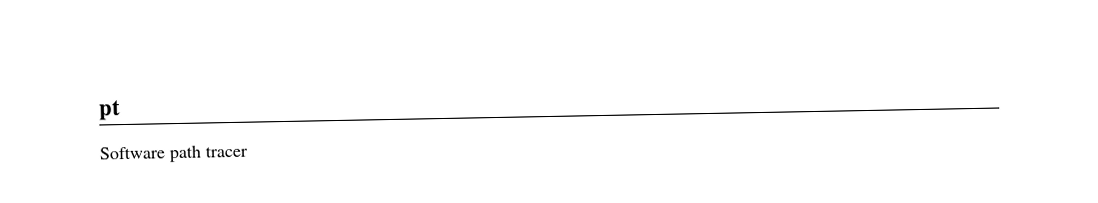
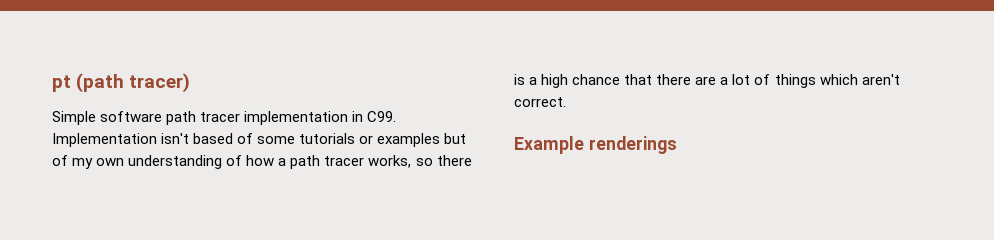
- pt
- Software path tracer
+ pt (path tracer)
+ Simple software path tracer implementation in C99. Implementation isn't based of some tutorials or examples but of my own understanding of how a path tracer works, so there is a high chance that there are a lot of things which aren't correct.
+ Example renderings

